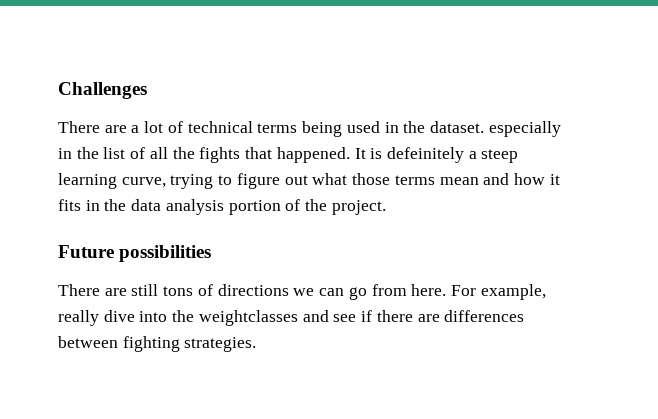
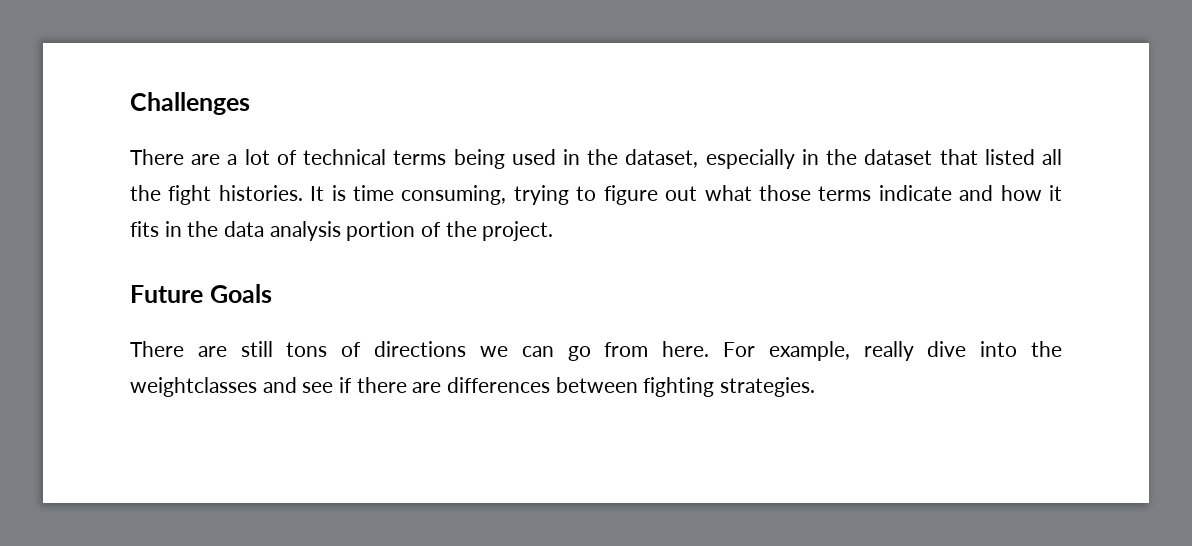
- There are a lot of technical terms being used in the dataset. especially in the list of all the fights that happened. It is defeinitely a steep learning curve, trying to figure out what those terms mean and how it fits in the data analysis portion of the project.
+ There are a lot of technical terms being used in the dataset, especially in the dataset that listed all the fight histories. It is time consuming, trying to figure out what those terms indicate and how it fits in the data analysis portion of the project.
- Future possibilities
+ Future Goals

